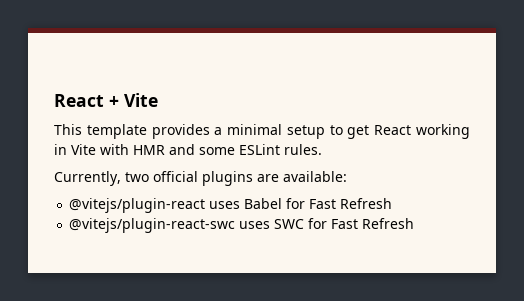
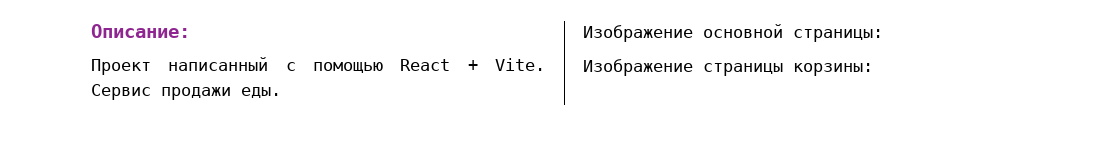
- React + Vite
- This template provides a minimal setup to get React working in Vite with HMR and some ESLint rules.
- Currently, two official plugins are available:
- @vitejs/plugin-react uses Babel for Fast Refresh
- @vitejs/plugin-react-swc uses SWC for Fast Refresh
+ Описание:
+ Проект написанный с помощью React + Vite. Сервис продажи еды.
+ Изображение основной страницы:
+ Изображение страницы корзины:

